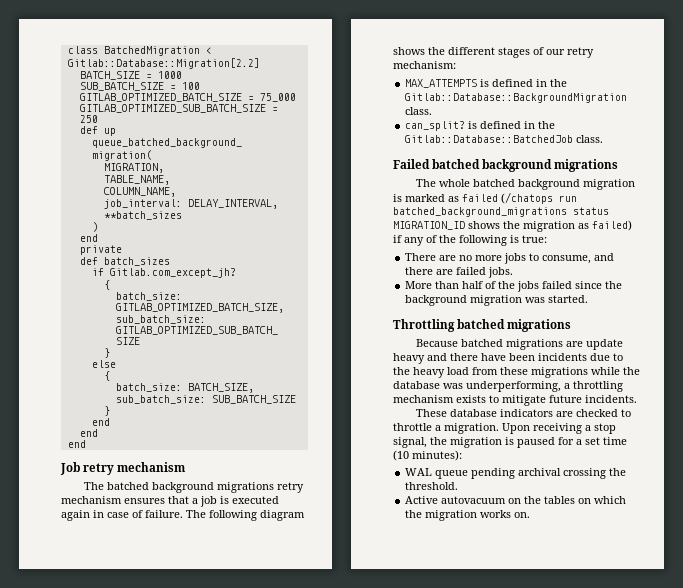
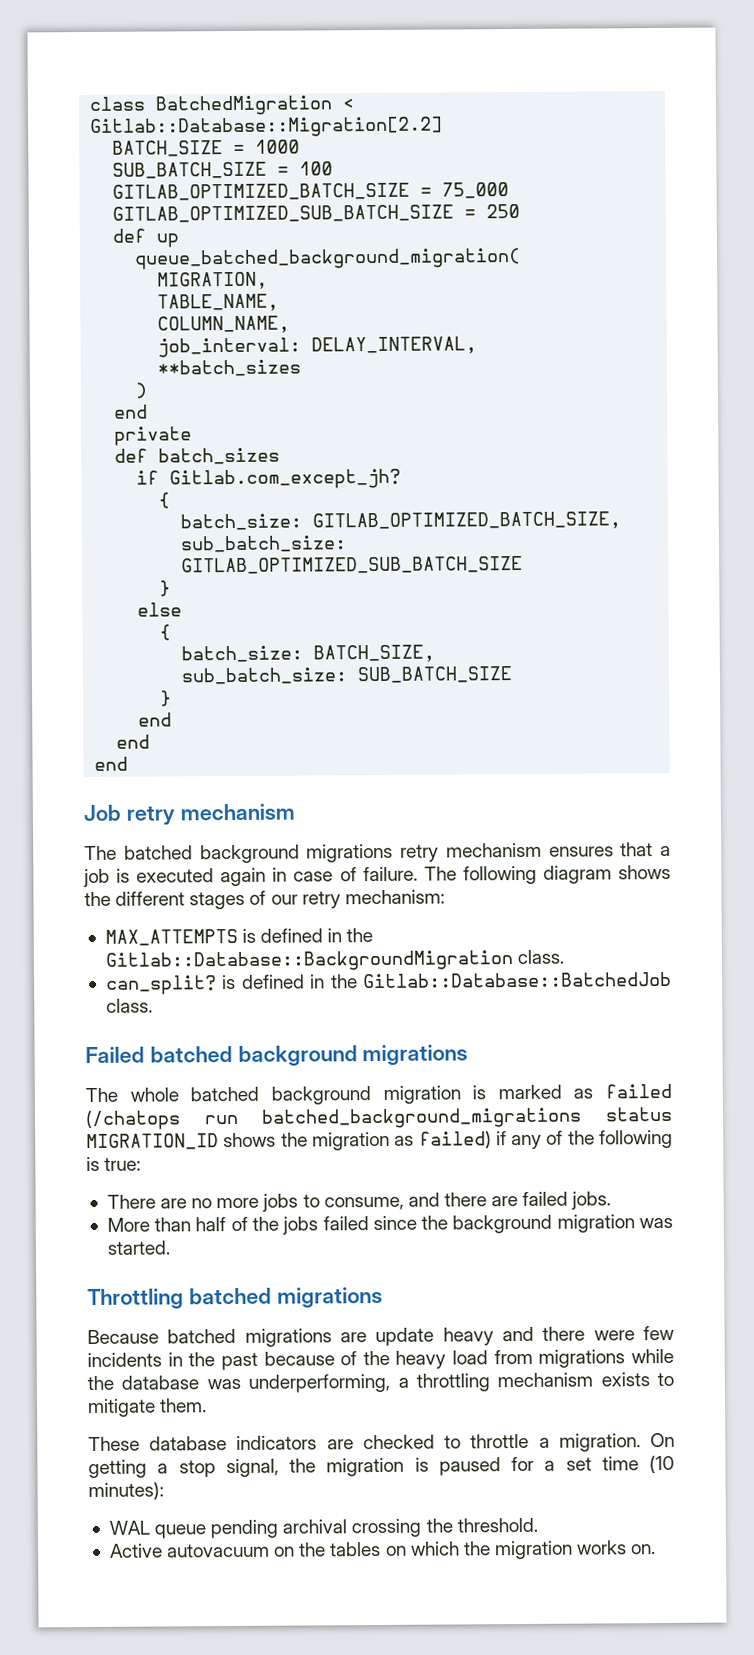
- Because batched migrations are update heavy and there have been incidents due to the heavy load from these migrations while the database was underperforming, a throttling mechanism exists to mitigate future incidents.
+ Because batched migrations are update heavy and there were few incidents in the past because of the heavy load from migrations while the database was underperforming, a throttling mechanism exists to mitigate them.
- Upon receiving a stop signal, the migration is paused for a set time (10 minutes):
+ On getting a stop signal, the migration is paused for a set time (10 minutes):

